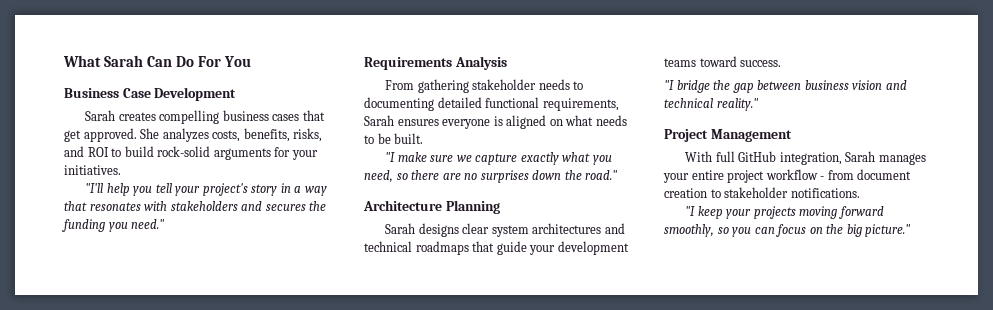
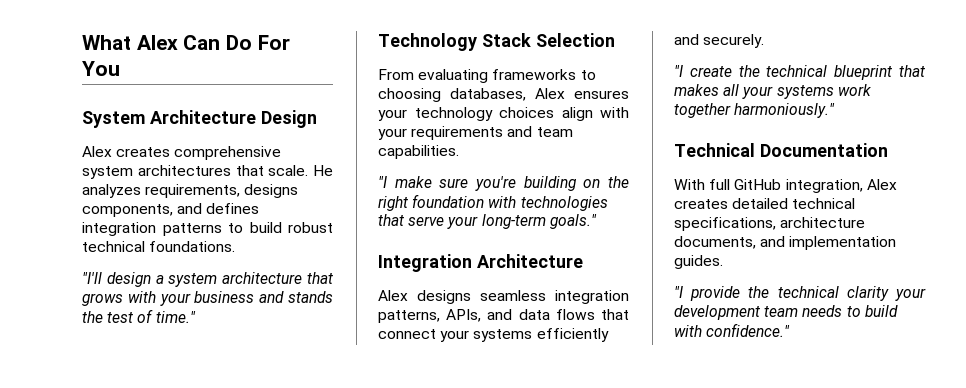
- What Sarah Can Do For You
+ What Alex Can Do For You
- Business Case Development
- Sarah creates compelling business cases that get approved. She analyzes costs, benefits, risks, and ROI to build rock-solid arguments for your initiatives.
- "I'll help you tell your project's story in a way that resonates with stakeholders and secures the funding you need."
- Requirements Analysis
- From gathering stakeholder needs to documenting detailed functional requirements, Sarah ensures everyone is aligned on what needs to be built.
- "I make sure we capture exactly what you need, so there are no surprises down the road."
- Architecture Planning
- Sarah designs clear system architectures and technical roadmaps that guide your development teams toward success.
- "I bridge the gap between business vision and technical reality."
- Project Management
- With full GitHub integration, Sarah manages your entire project workflow - from document creation to stakeholder notifications.
- "I keep your projects moving forward smoothly, so you can focus on the big picture."
+ System Architecture Design
+ Alex creates comprehensive system architectures that scale. He analyzes requirements, designs components, and defines integration patterns to build robust technical foundations.
+ "I'll design a system architecture that grows with your business and stands the test of time."
+ Technology Stack Selection
+ From evaluating frameworks to choosing databases, Alex ensures your technology choices align with your requirements and team capabilities.
+ "I make sure you're building on the right foundation with technologies that serve your long-term goals."
+ Integration Architecture
+ Alex designs seamless integration patterns, APIs, and data flows that connect your systems efficiently and securely.
+ "I create the technical blueprint that makes all your systems work together harmoniously."
+ Technical Documentation
+ With full GitHub integration, Alex creates detailed technical specifications, architecture documents, and implementation guides.
+ "I provide the technical clarity your development team needs to build with confidence."

